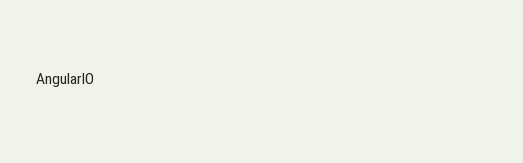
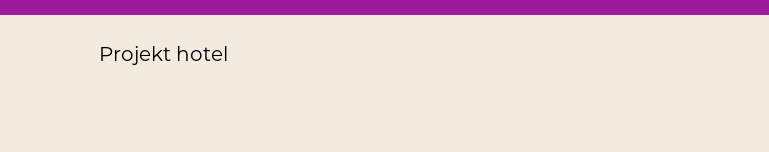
- AngularIO
+ Projekt hotel

